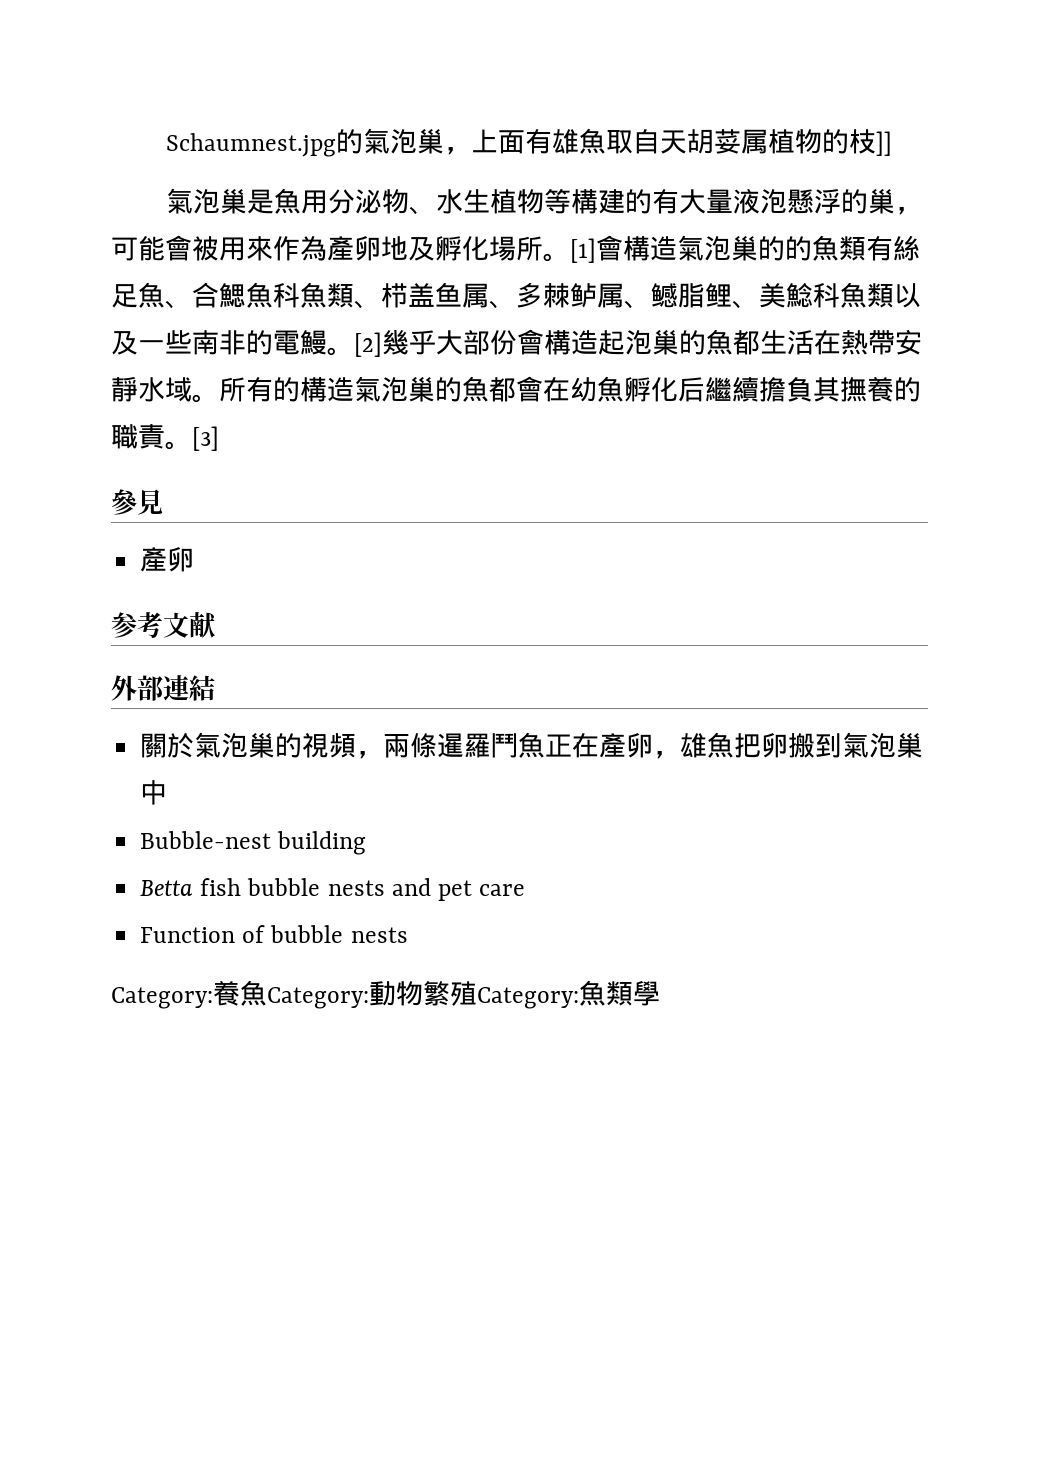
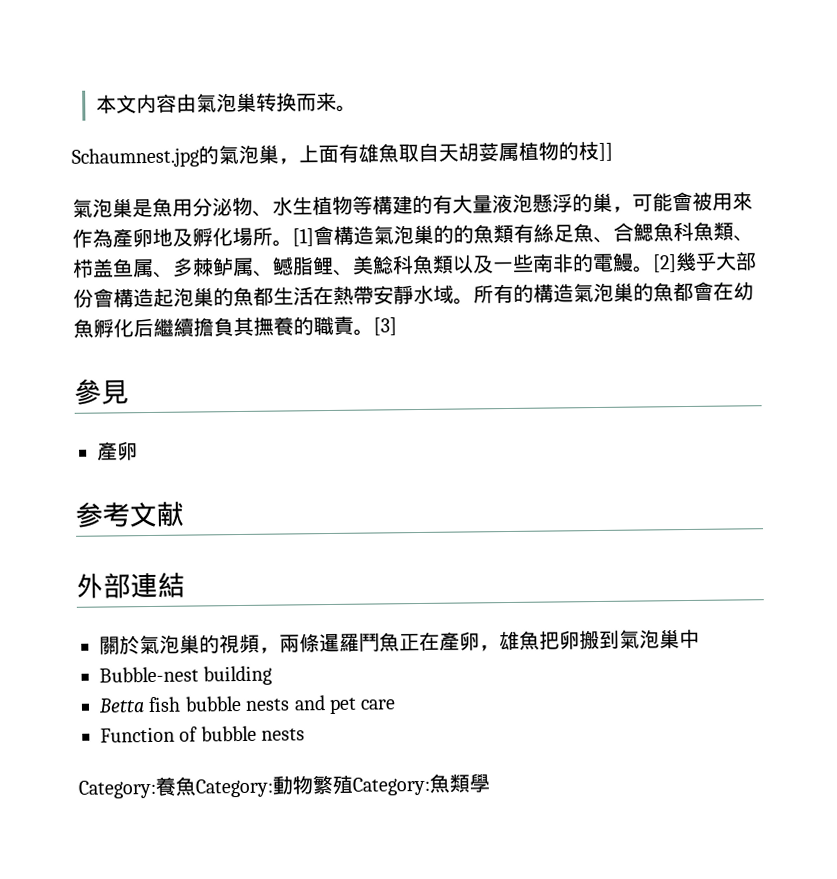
+ 本文内容由氣泡巢转换而来。

